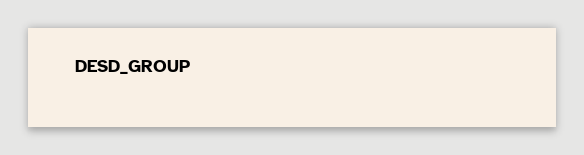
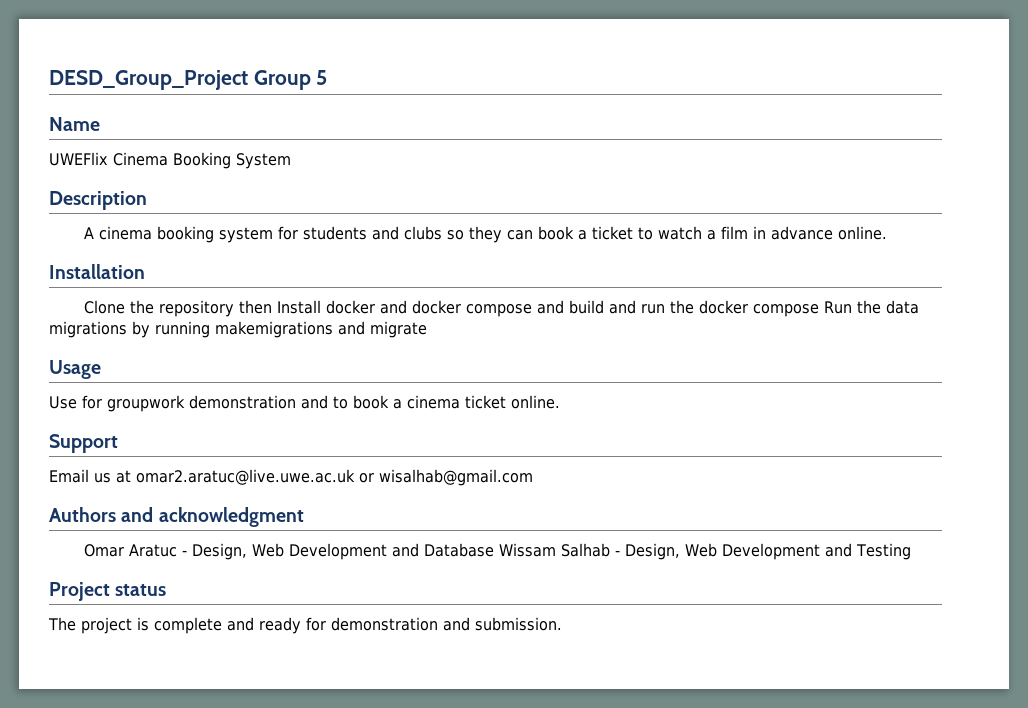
- DESD_GROUP
+ DESD_Group_Project Group 5
+ Name
+ UWEFlix Cinema Booking System
+ Description
+ A cinema booking system for students and clubs so they can book a ticket to watch a film in advance online.
+ Installation
+ Clone the repository then Install docker and docker compose and build and run the docker compose Run the data migrations by running makemigrations and migrate
+ Usage
+ Use for groupwork demonstration and to book a cinema ticket online.
+ Support
+ Email us at omar2.aratuc@live.uwe.ac.uk or wisalhab@gmail.com
+ Authors and acknowledgment
+ Omar Aratuc - Design, Web Development and Database Wissam Salhab - Design, Web Development and Testing
+ Project status
+ The project is complete and ready for demonstration and submission.

